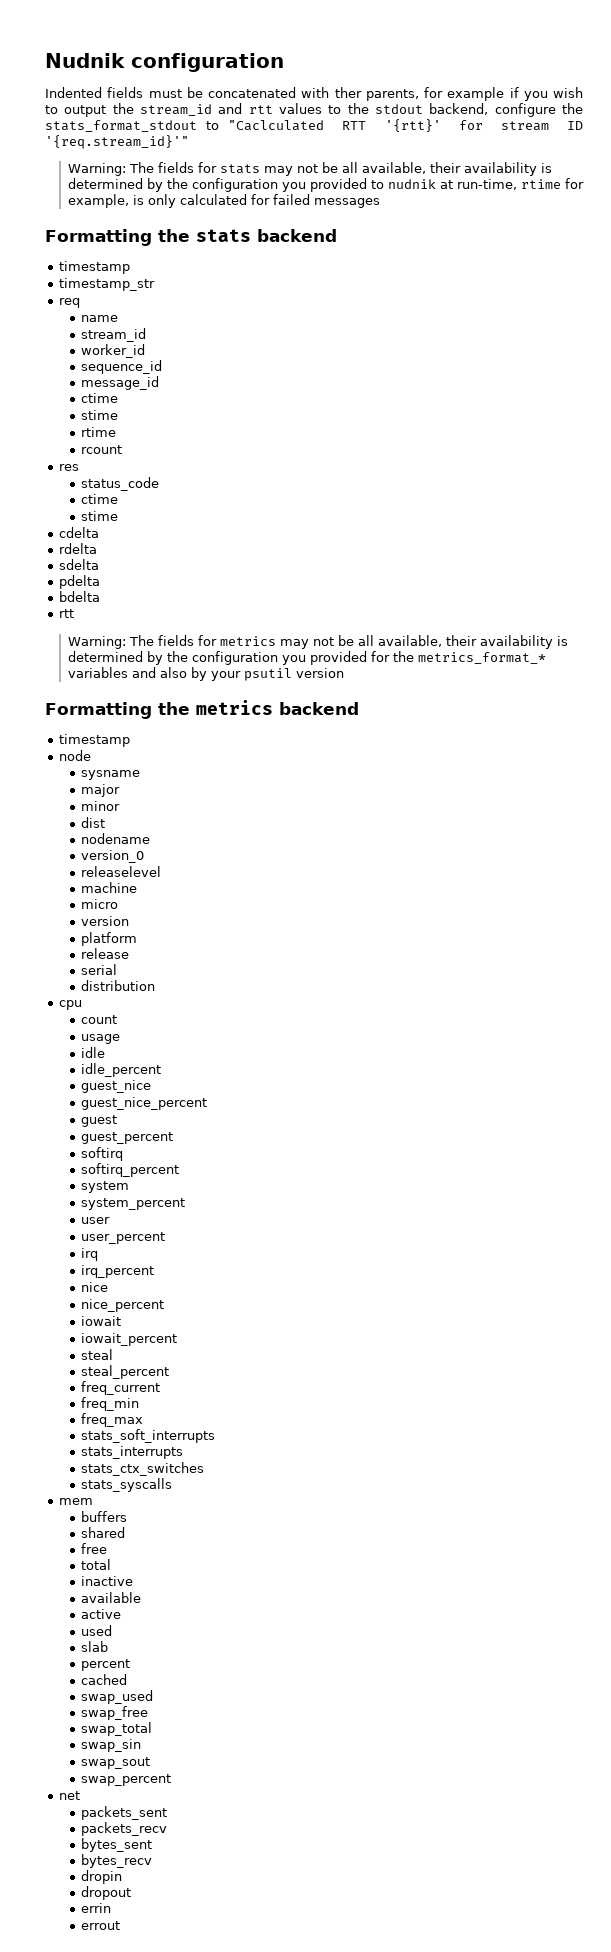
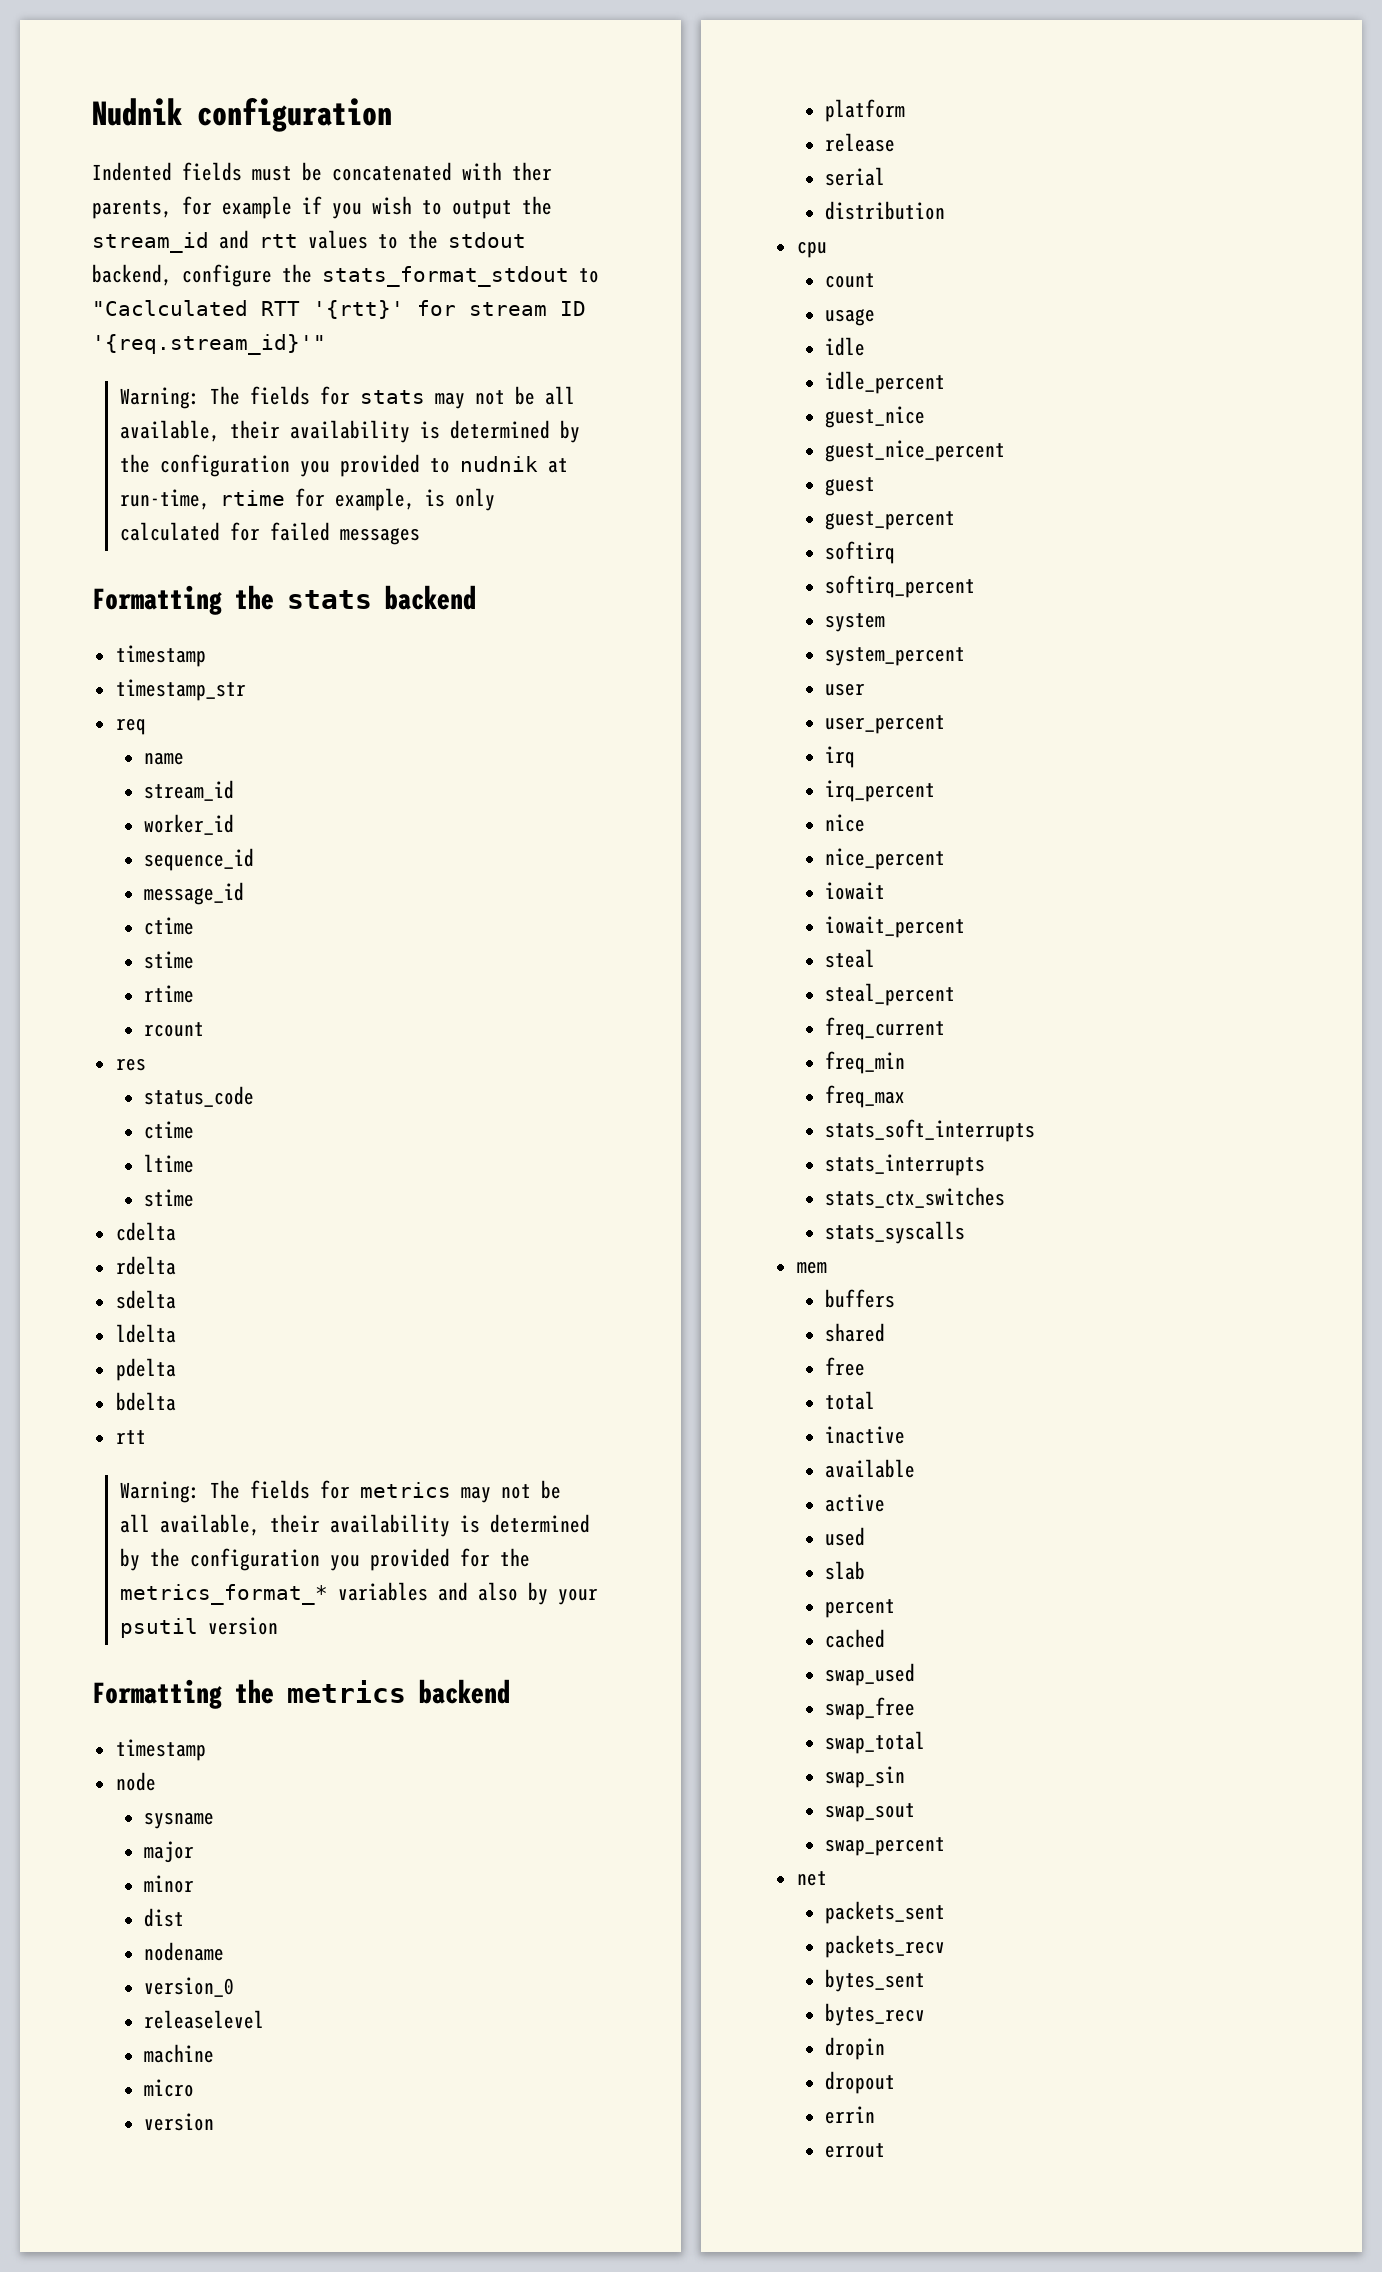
+ ltime
+ ldelta

